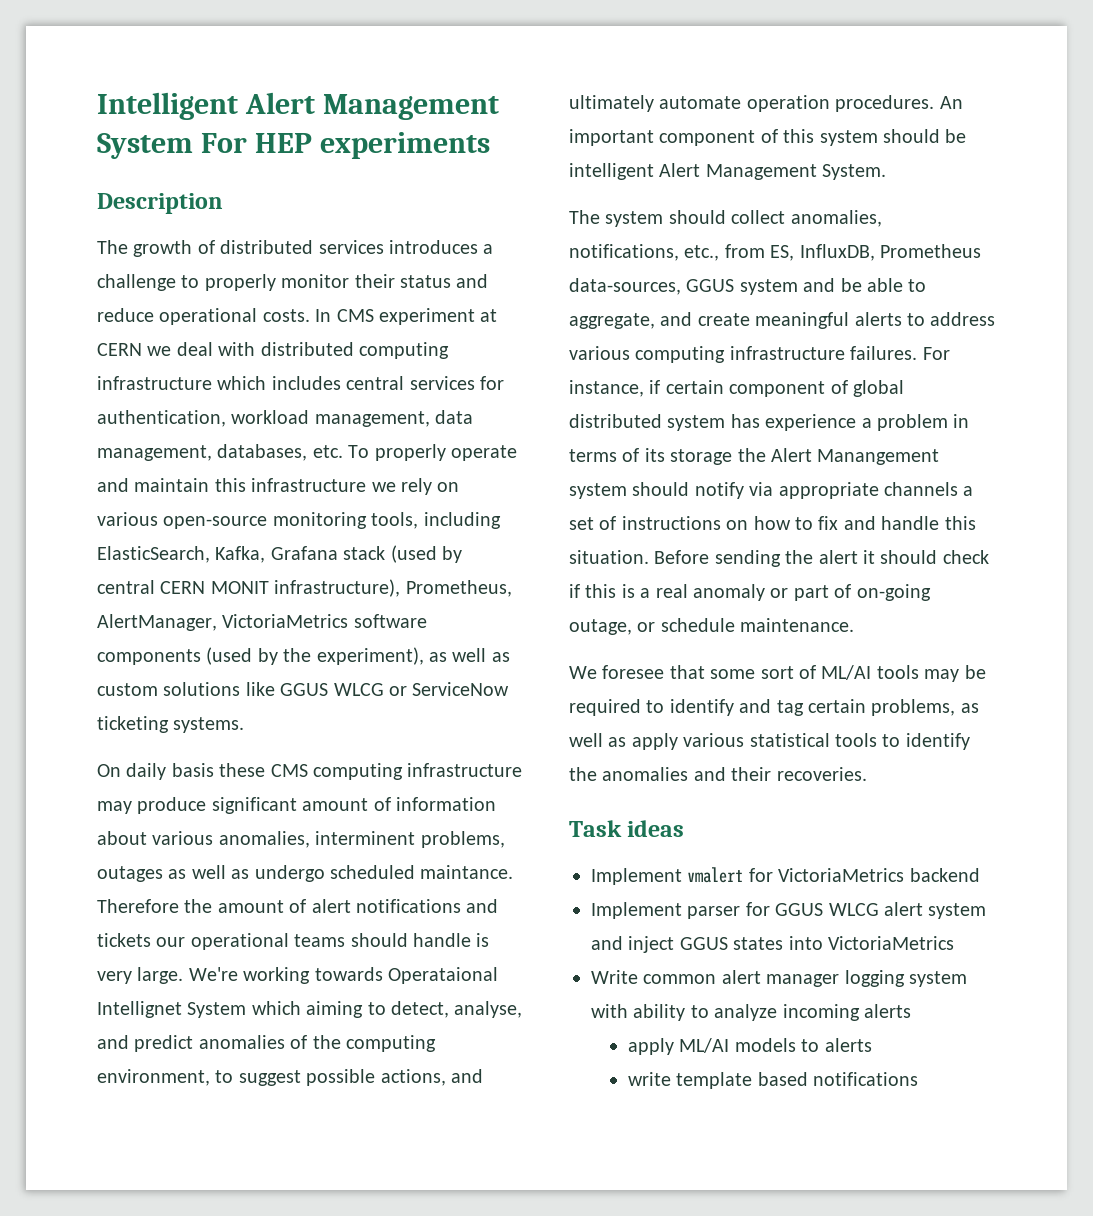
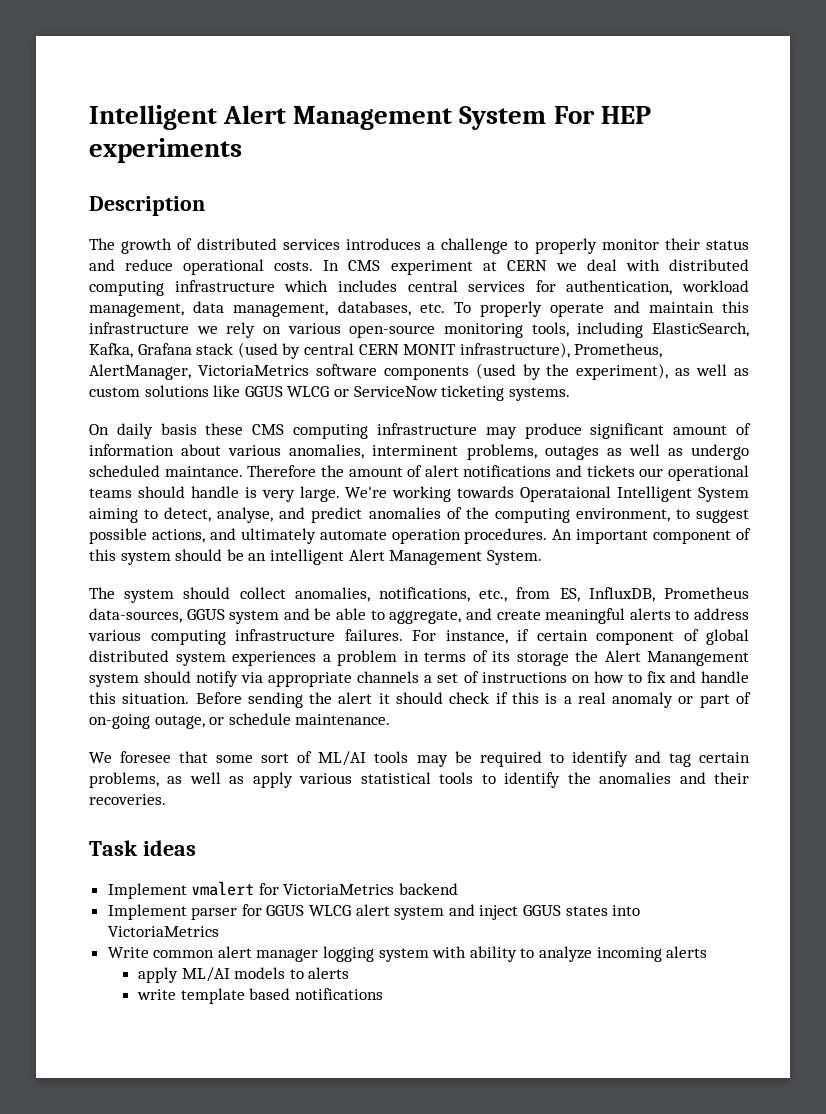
- We're working towards Operataional Intellignet System which aiming to detect, analyse, and predict anomalies of the computing environment, to suggest possible actions, and ultimately automate operation procedures.
+ We're working towards Operataional Intelligent System aiming to detect, analyse, and predict anomalies of the computing environment, to suggest possible actions, and ultimately automate operation procedures.
- An important component of this system should be intelligent Alert Management System.
+ An important component of this system should be an intelligent Alert Management System.
- For instance, if certain component of global distributed system has experience a problem in terms of its storage the Alert Manangement system should notify via appropriate channels a set of instructions on how to fix and handle this situation.
+ For instance, if certain component of global distributed system experiences a problem in terms of its storage the Alert Manangement system should notify via appropriate channels a set of instructions on how to fix and handle this situation.

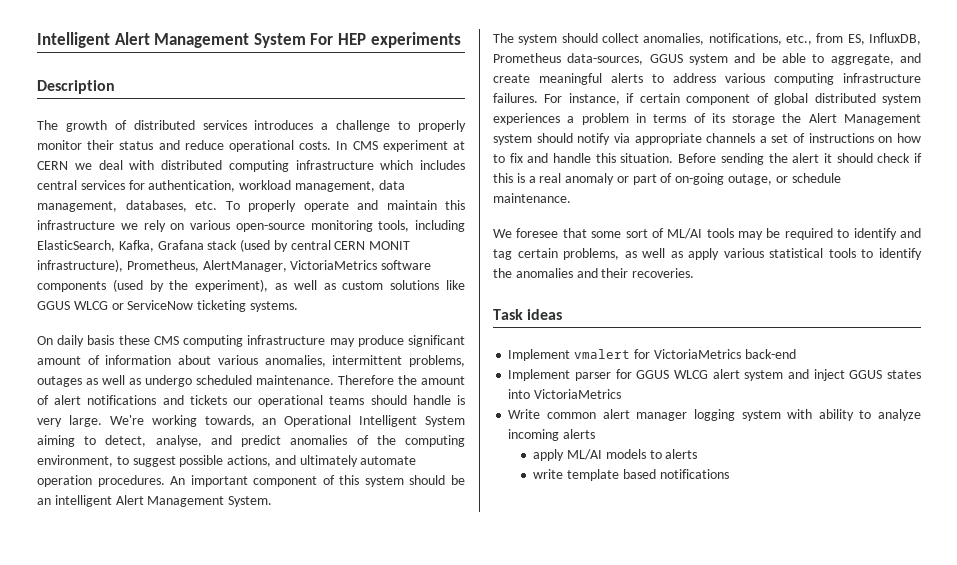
- On daily basis these CMS computing infrastructure may produce significant amount of information about various anomalies, interminent problems, outages as well as undergo scheduled maintance.
+ On daily basis these CMS computing infrastructure may produce significant amount of information about various anomalies, intermittent problems, outages as well as undergo scheduled maintenance.
- We're working towards Operataional Intelligent System aiming to detect, analyse, and predict anomalies of the computing environment, to suggest possible actions, and ultimately automate operation procedures.
+ We're working towards, an Operational Intelligent System aiming to detect, analyse, and predict anomalies of the computing environment, to suggest possible actions, and ultimately automate operation procedures.
- For instance, if certain component of global distributed system experiences a problem in terms of its storage the Alert Manangement system should notify via appropriate channels a set of instructions on how to fix and handle this situation.
+ For instance, if certain component of global distributed system experiences a problem in terms of its storage the Alert Management system should notify via appropriate channels a set of instructions on how to fix and handle this situation.
- Implement vmalert for VictoriaMetrics backend
+ Implement vmalert for VictoriaMetrics back-end

